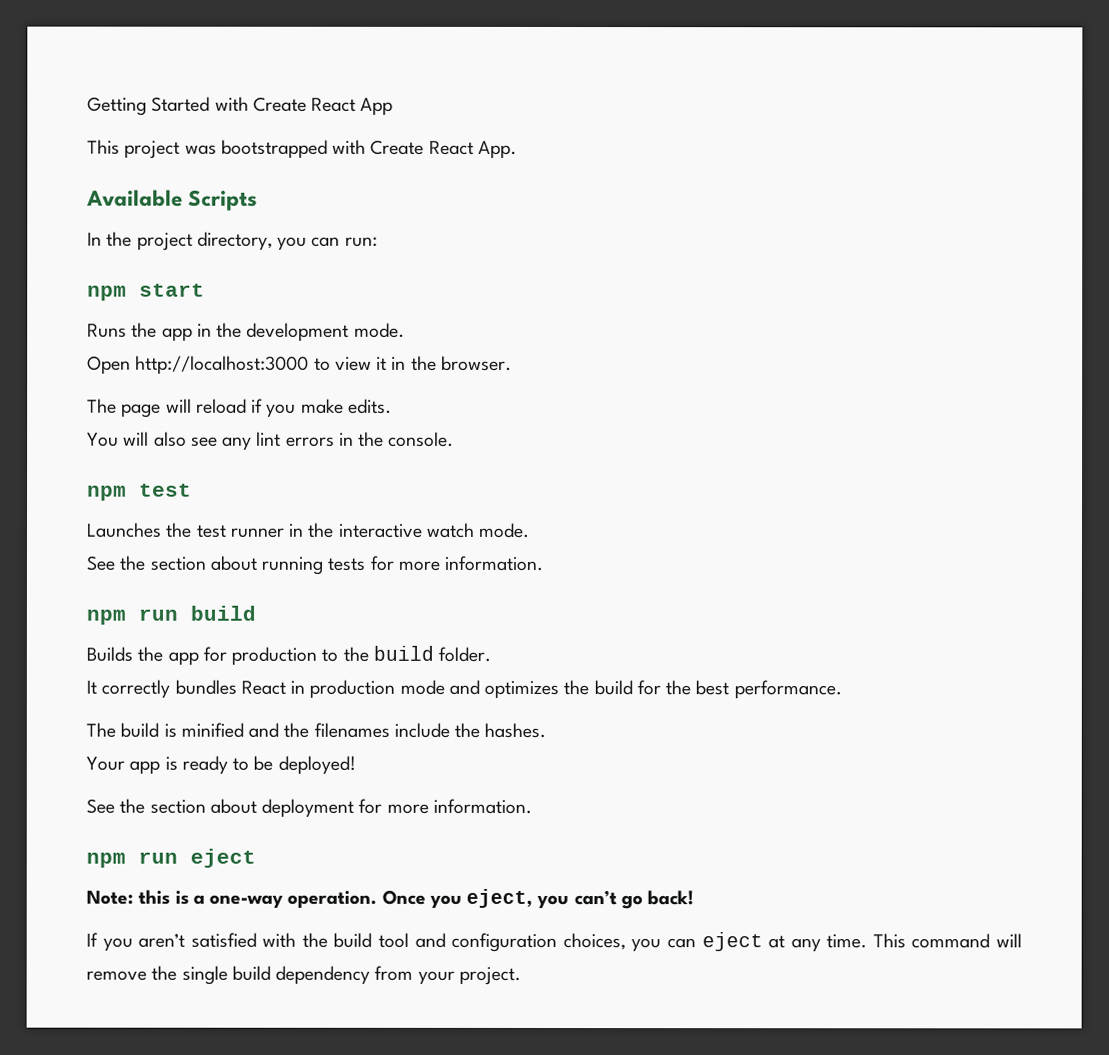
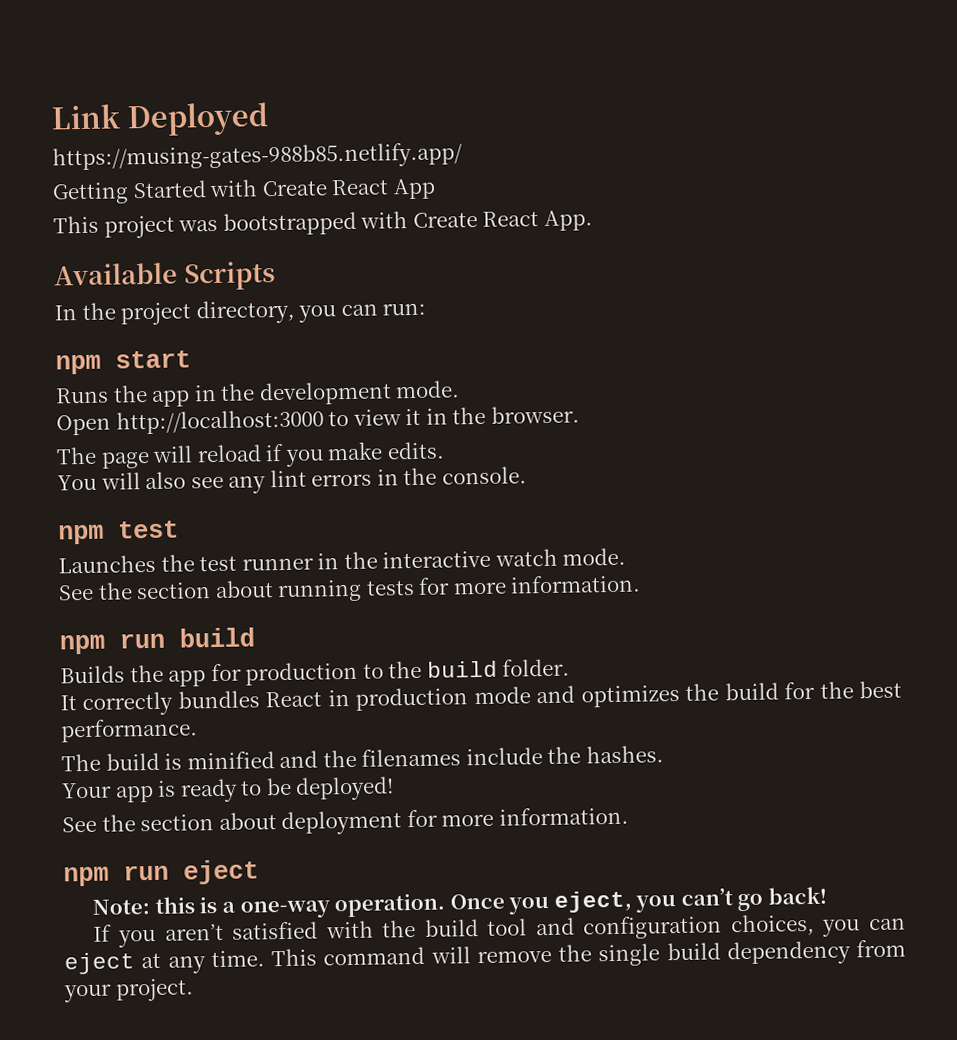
+ Link Deployed
+ https://musing-gates-988b85.netlify.app/

